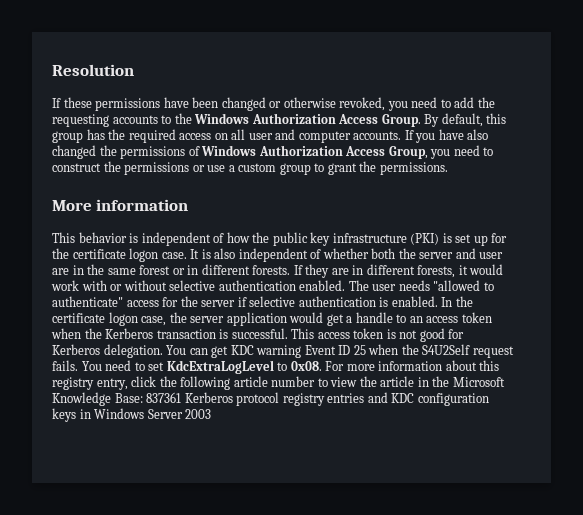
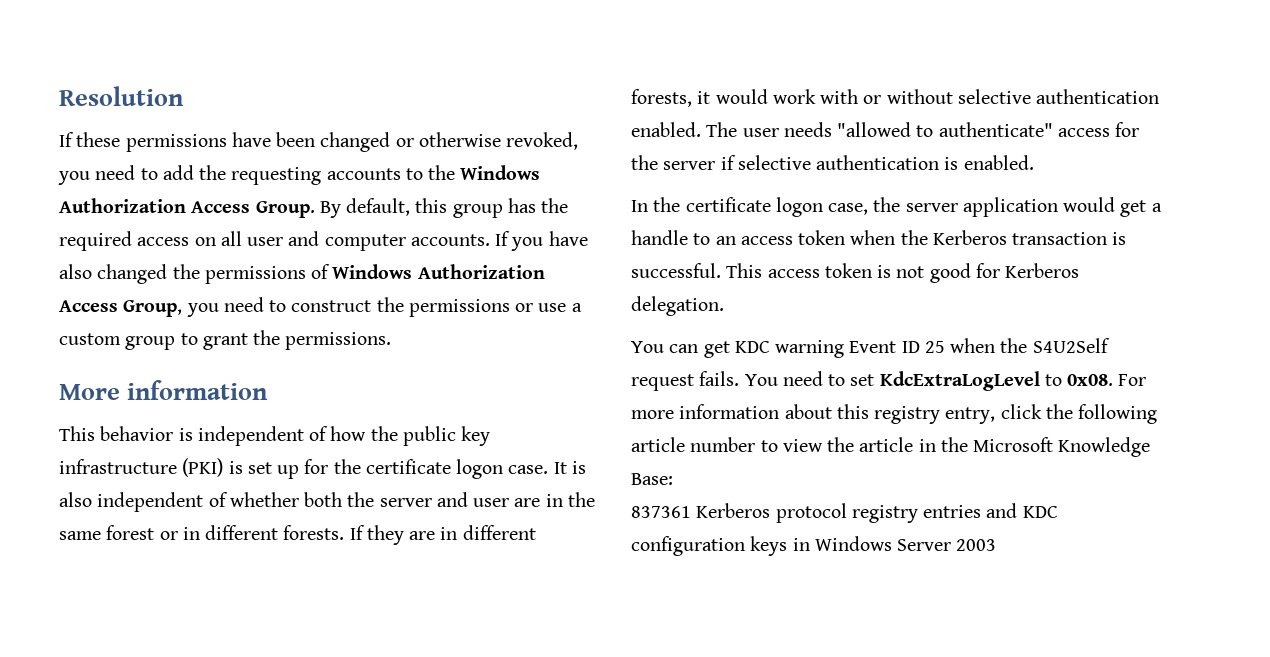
- The user needs "allowed to authenticate" access for the server if selective authentication is enabled. In the certificate logon case, the server application would get a handle to an access token when the Kerberos transaction is successful.
+ The user needs "allowed to authenticate" access for the server if selective authentication is enabled.
+ In the certificate logon case, the server application would get a handle to an access token when the Kerberos transaction is successful.
- This access token is not good for Kerberos delegation. You can get KDC warning Event ID 25 when the S4U2Self request fails.
+ This access token is not good for Kerberos delegation.
+ You can get KDC warning Event ID 25 when the S4U2Self request fails.
- For more information about this registry entry, click the following article number to view the article in the Microsoft Knowledge Base: 837361 Kerberos protocol registry entries and KDC configuration keys in Windows Server 2003
+ For more information about this registry entry, click the following article number to view the article in the Microsoft Knowledge Base:
+ 837361 Kerberos protocol registry entries and KDC configuration keys in Windows Server 2003

